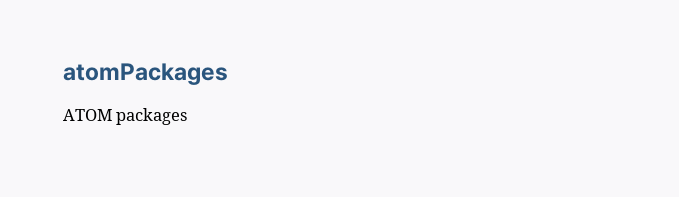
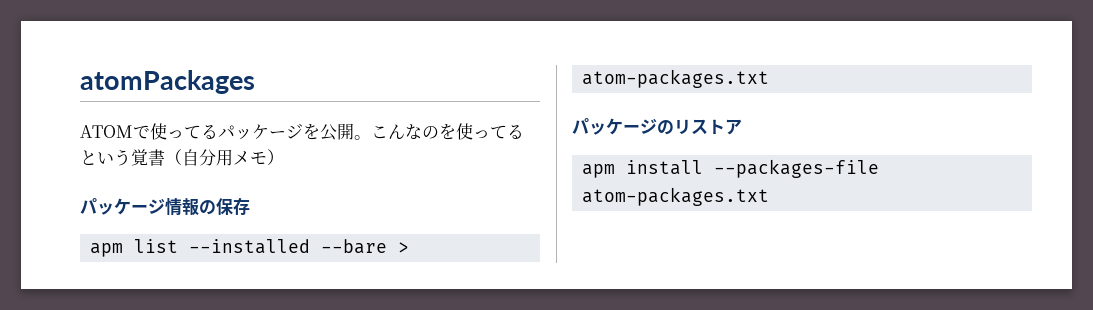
- ATOM packages
+ ATOMで使ってるパッケージを公開。こんなのを使ってるという覚書（自分用メモ）
+ パッケージ情報の保存
+ apm list --installed --bare > atom-packages.txt
+ パッケージのリストア
+ apm install --packages-file atom-packages.txt

